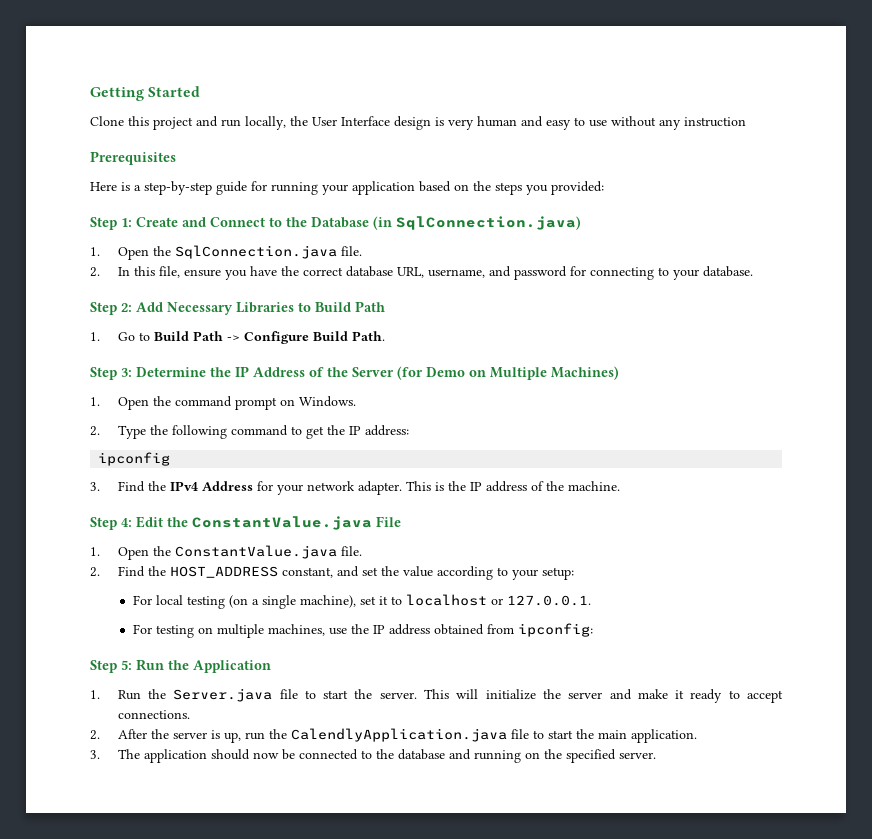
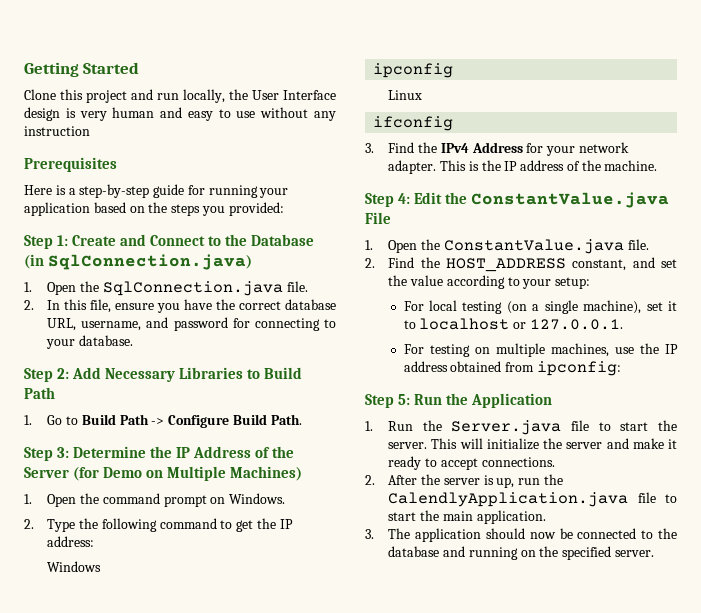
+ Windows
+ Linux
+ ifconfig

